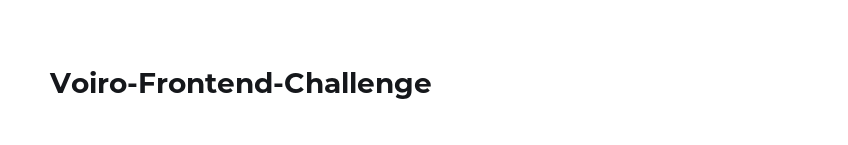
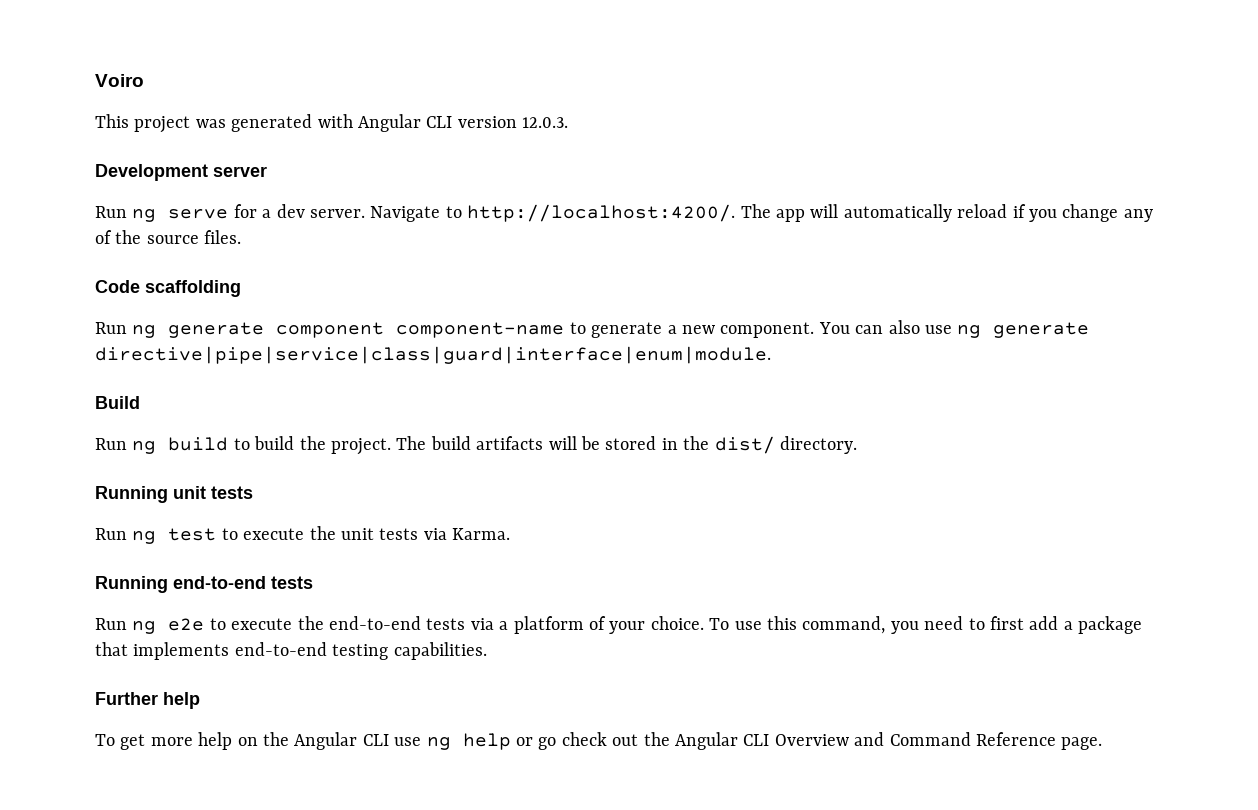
- Voiro-Frontend-Challenge
+ Voiro
+ This project was generated with Angular CLI version 12.0.3.
+ Development server
+ Run ng serve for a dev server. Navigate to http://localhost:4200/. The app will automatically reload if you change any of the source files.
+ Code scaffolding
+ Run ng generate component component-name to generate a new component. You can also use ng generate directive|pipe|service|class|guard|interface|enum|module.
+ Build
+ Run ng build to build the project. The build artifacts will be stored in the dist/ directory.
+ Running unit tests
+ Run ng test to execute the unit tests via Karma.
+ Running end-to-end tests
+ Run ng e2e to execute the end-to-end tests via a platform of your choice. To use this command, you need to first add a package that implements end-to-end testing capabilities.
+ Further help
+ To get more help on the Angular CLI use ng help or go check out the Angular CLI Overview and Command Reference page.

